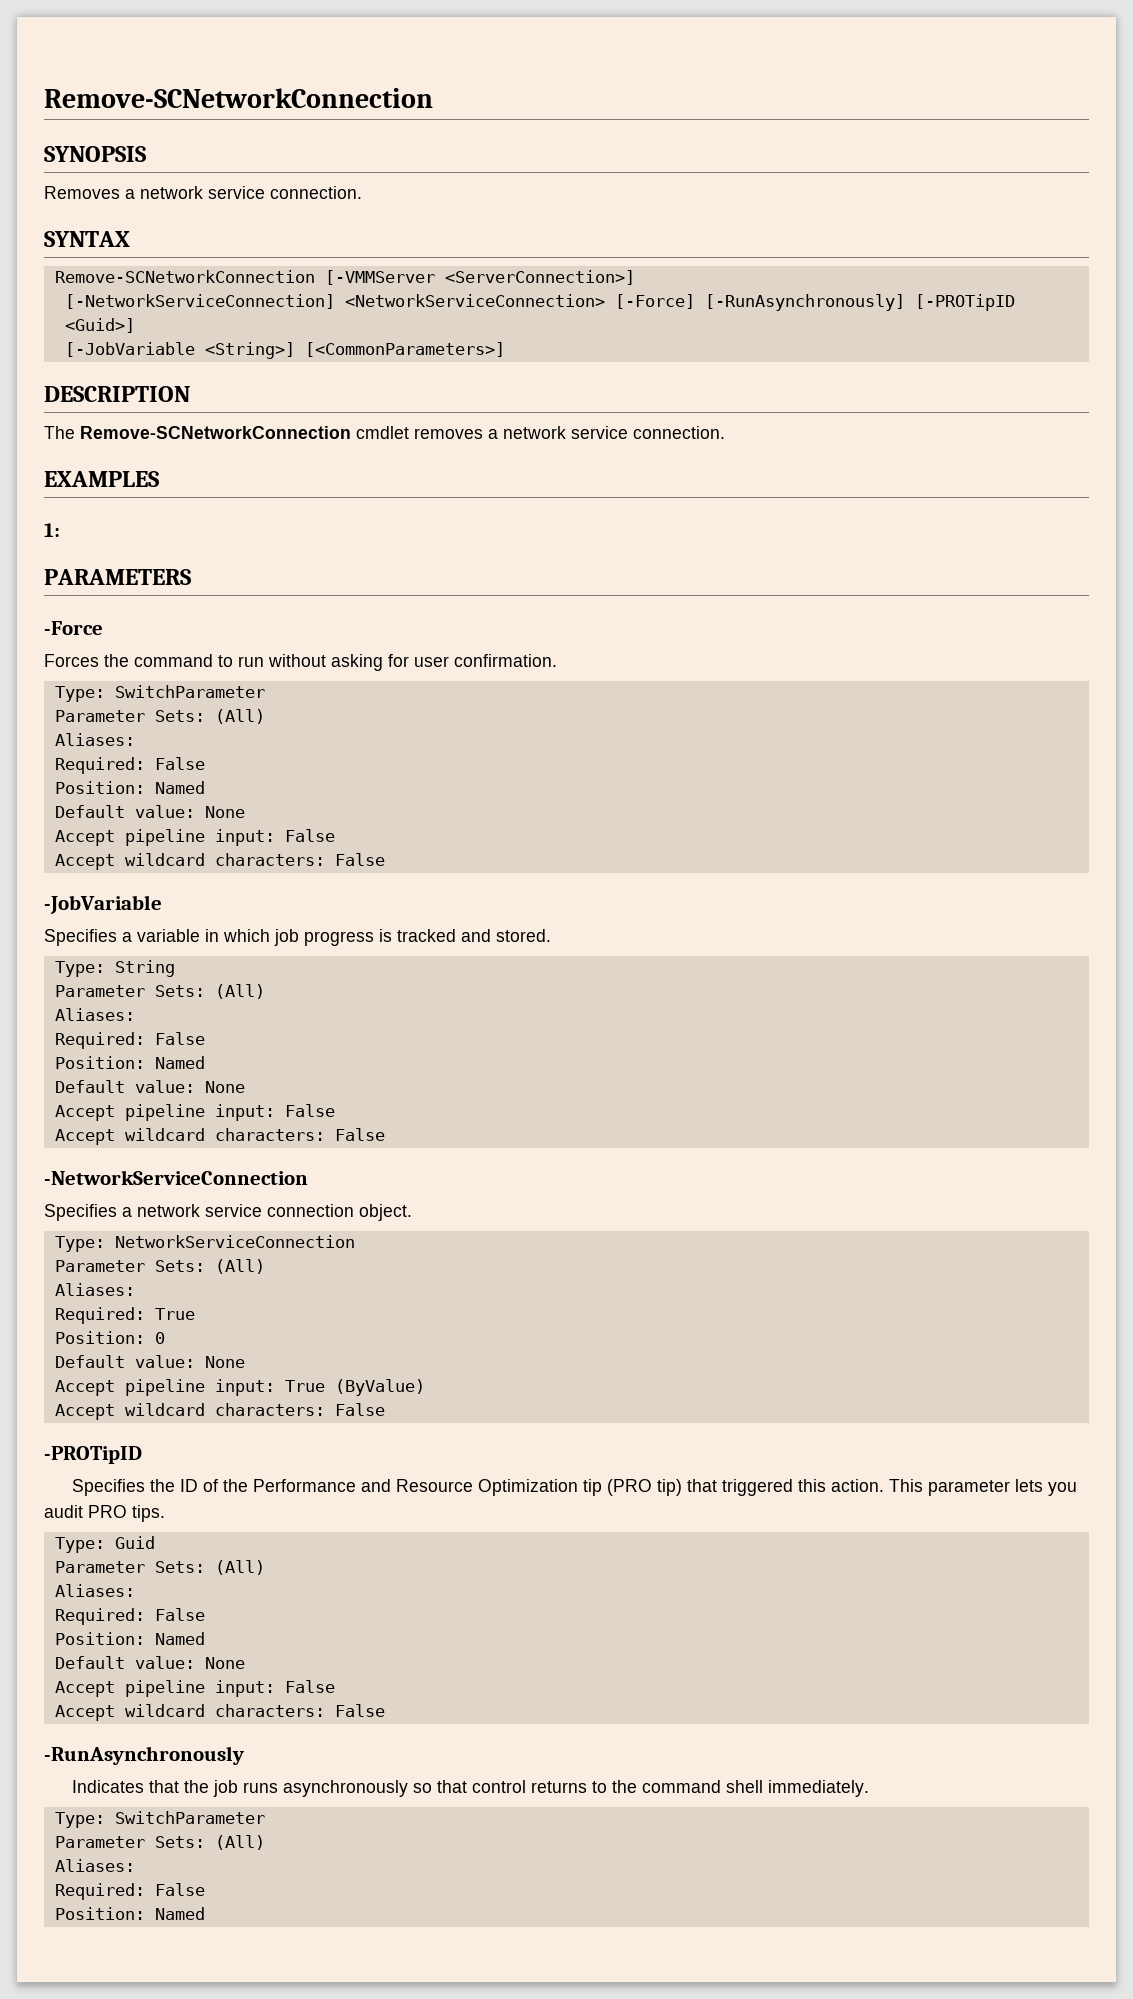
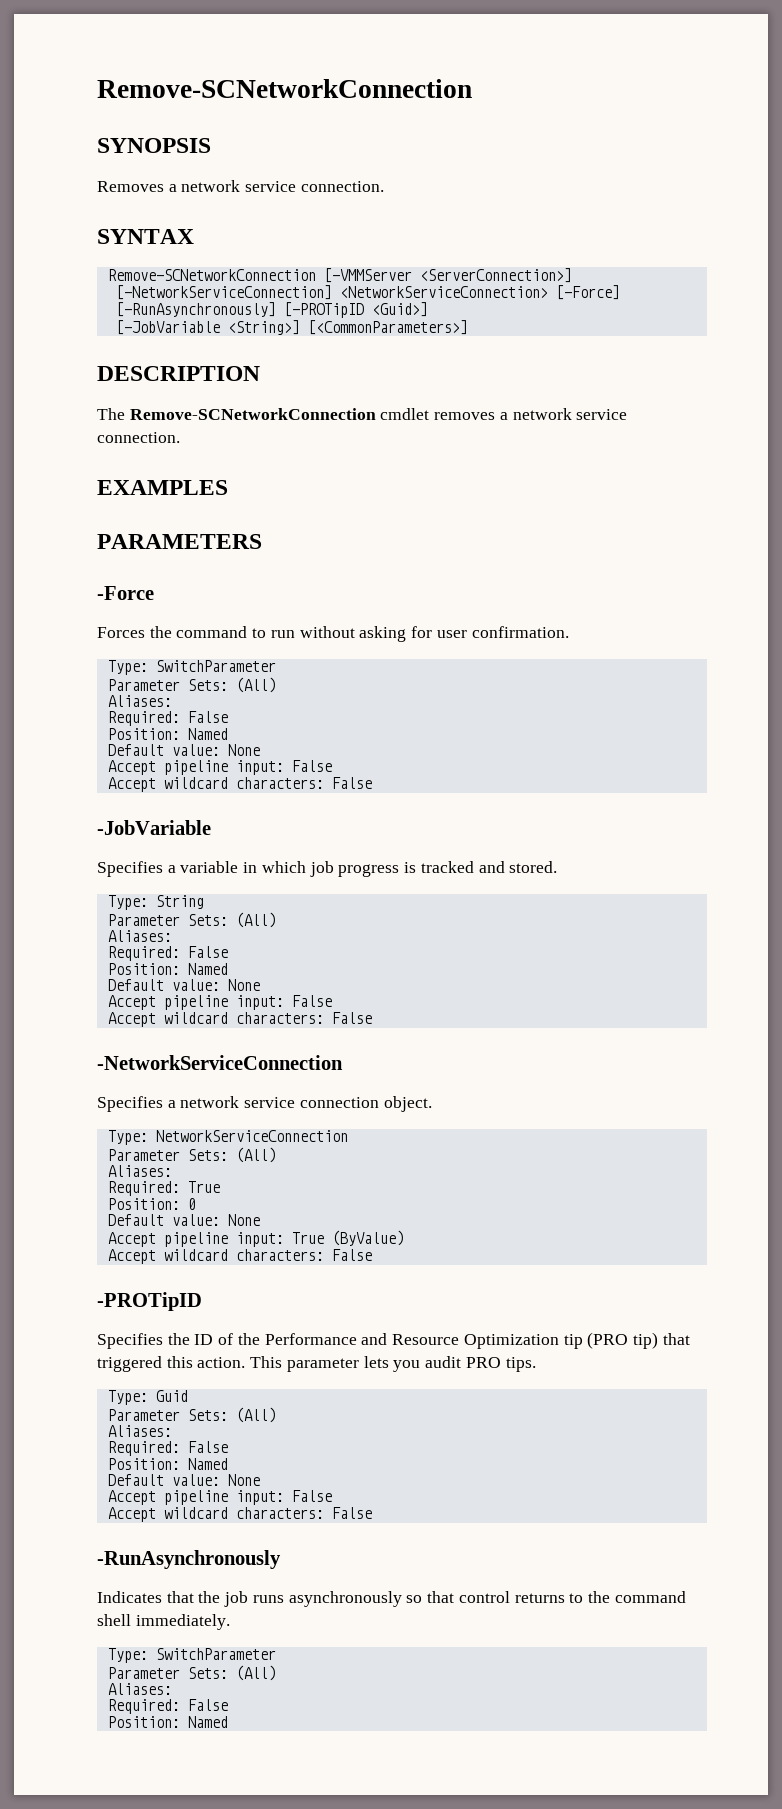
- 1:

